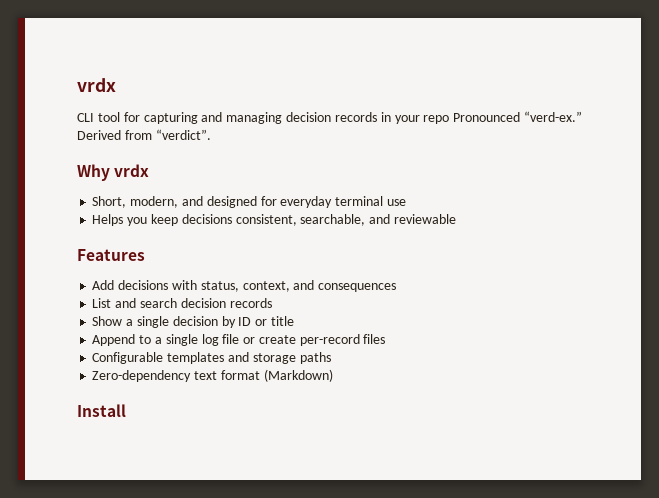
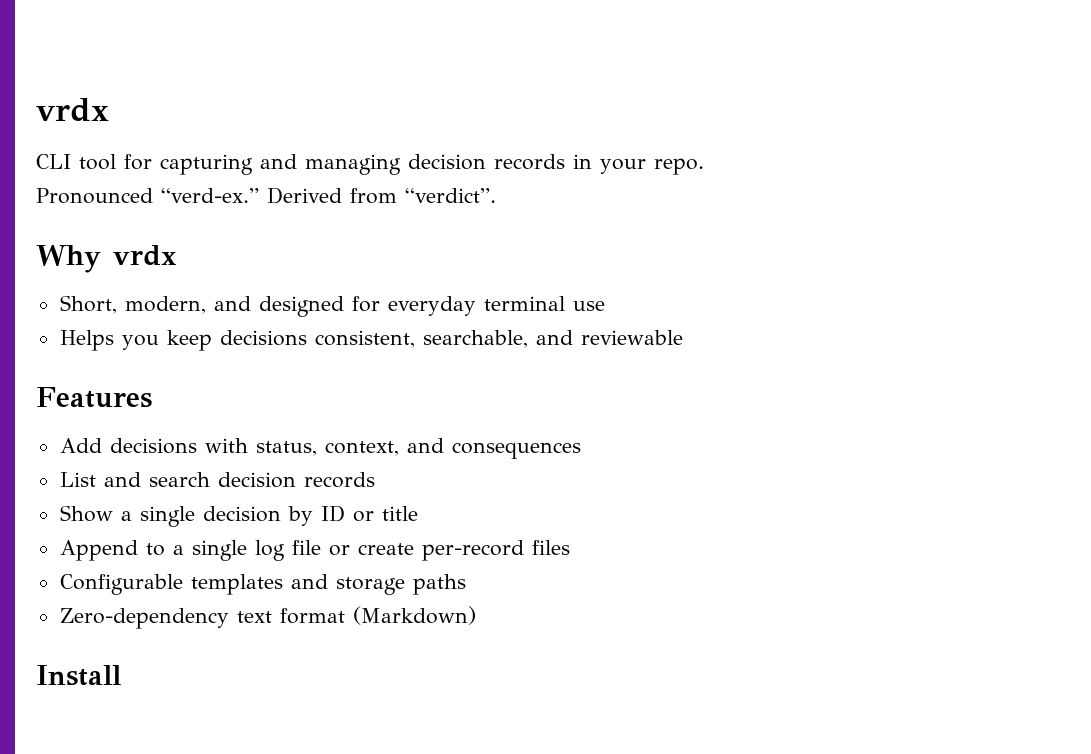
- CLI tool for capturing and managing decision records in your repo Pronounced “verd-ex.”
+ CLI tool for capturing and managing decision records in your repo.
+ Pronounced “verd-ex.”

